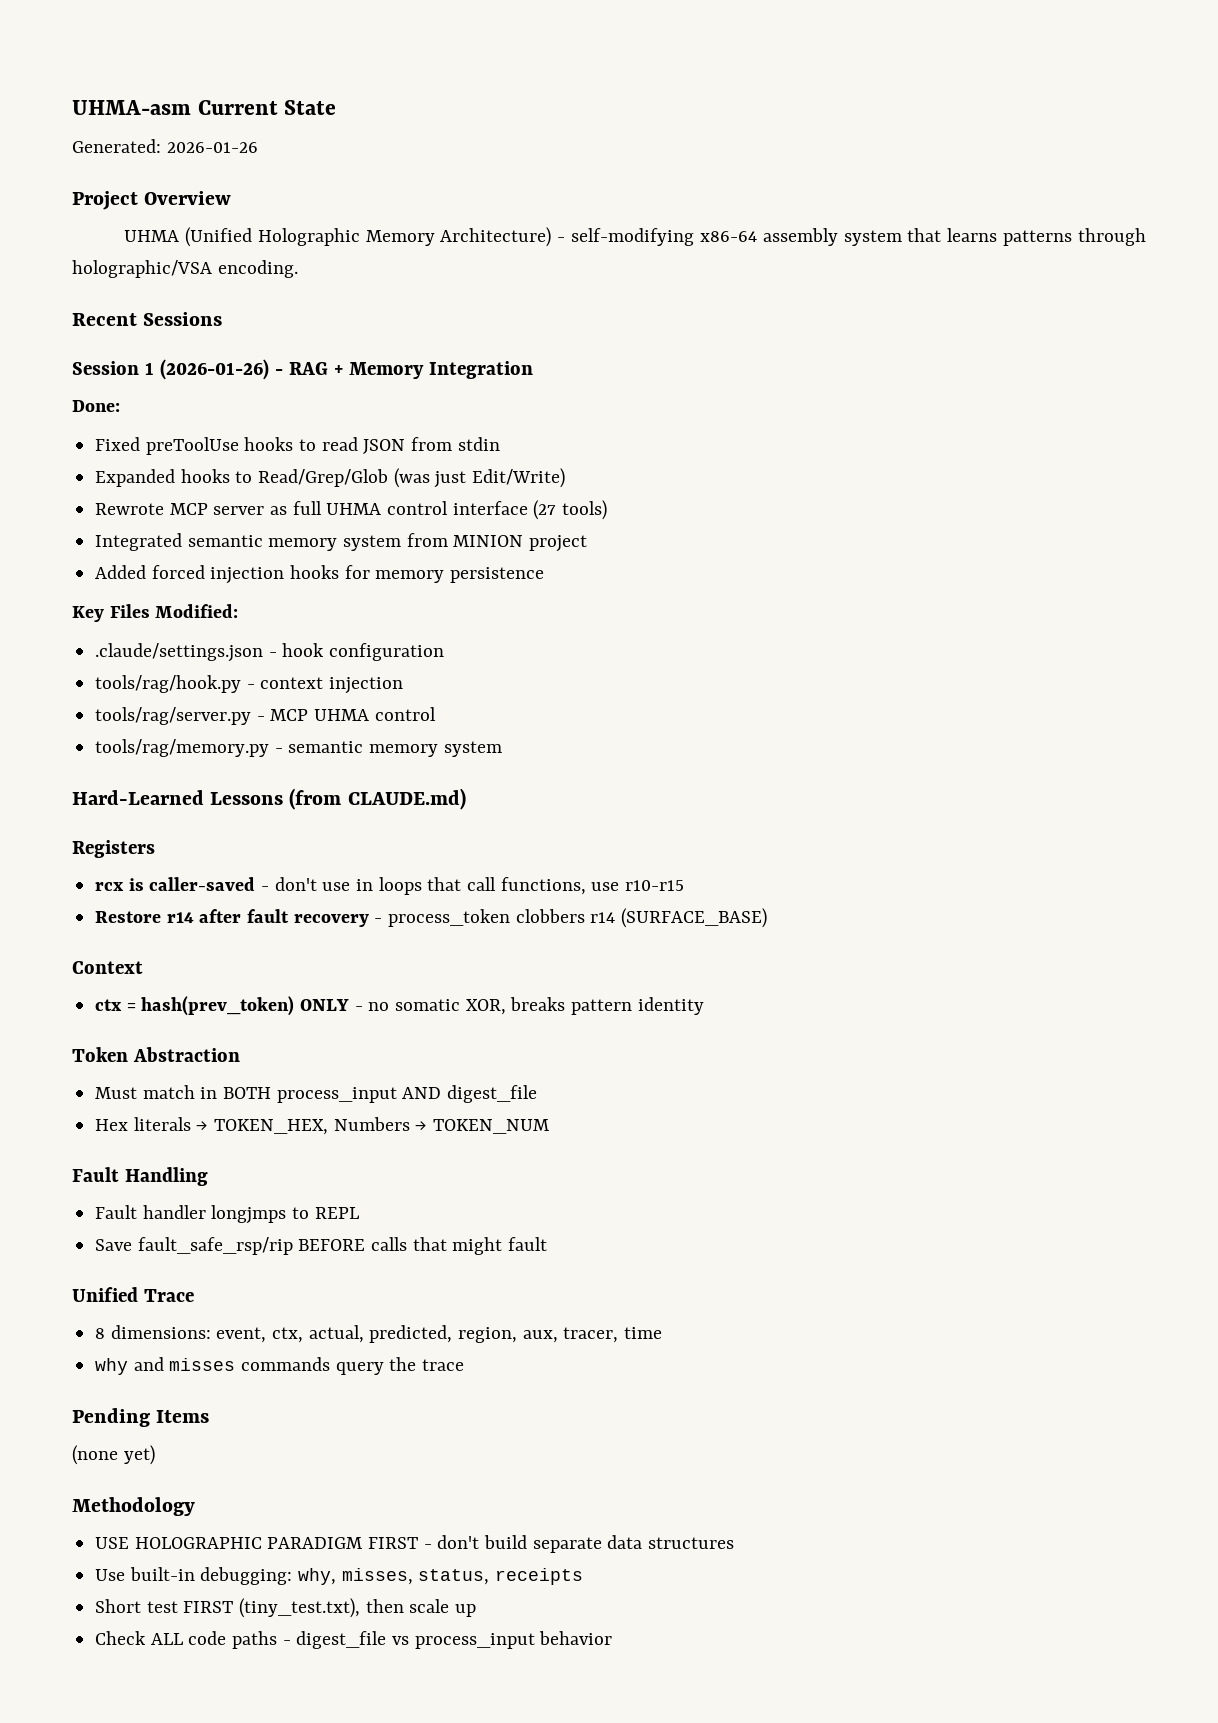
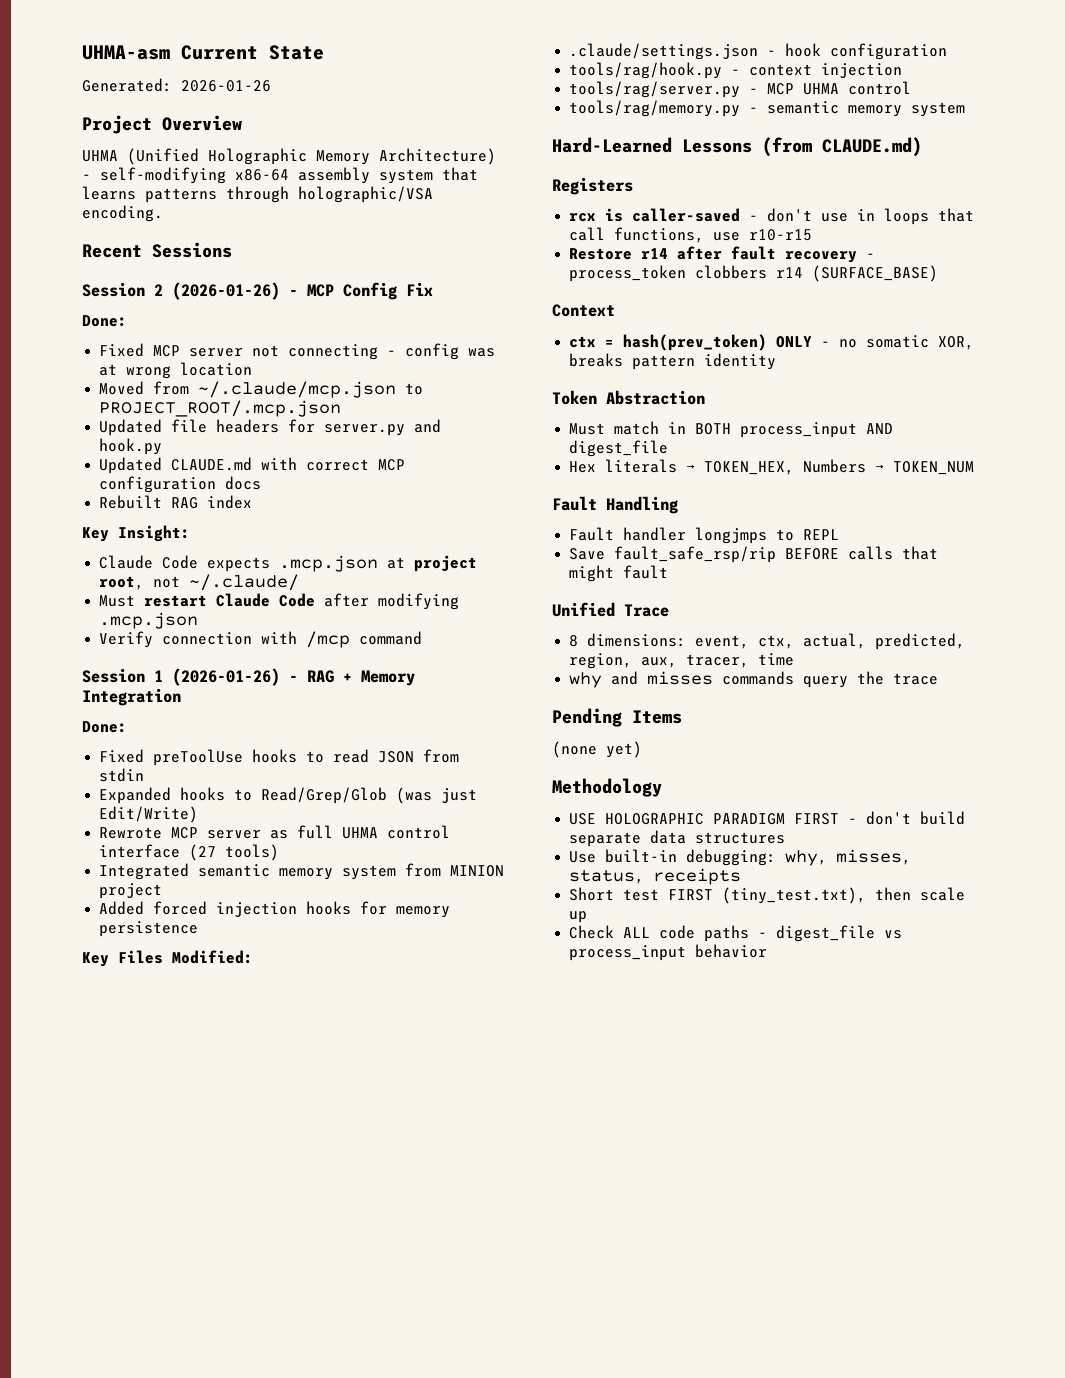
+ Session 2 (2026-01-26) - MCP Config Fix
+ Done:
+ Fixed MCP server not connecting - config was at wrong location
+ Moved from ~/.claude/mcp.json to PROJECT_ROOT/.mcp.json
+ Updated file headers for server.py and hook.py
+ Updated CLAUDE.md with correct MCP configuration docs
+ Rebuilt RAG index
+ Key Insight:
+ Claude Code expects .mcp.json at project root, not ~/.claude/
+ Must restart Claude Code after modifying .mcp.json
+ Verify connection with /mcp command

